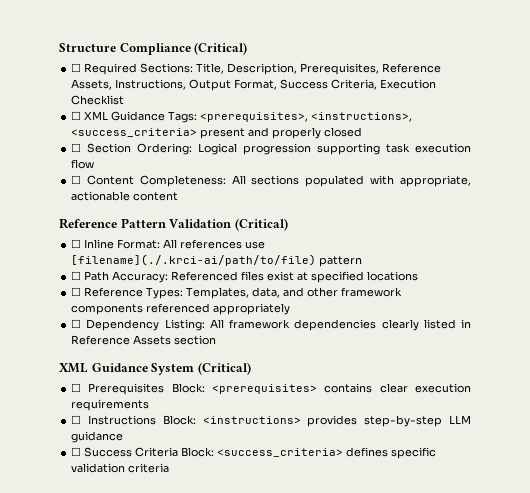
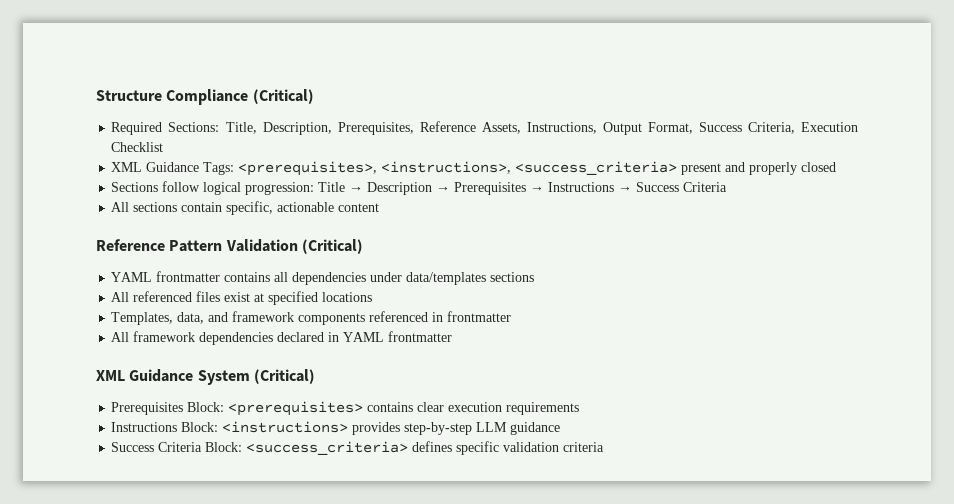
- ☐ Required Sections: Title, Description, Prerequisites, Reference Assets, Instructions, Output Format, Success Criteria, Execution Checklist
+ Required Sections: Title, Description, Prerequisites, Reference Assets, Instructions, Output Format, Success Criteria, Execution Checklist
- ☐ XML Guidance Tags: <prerequisites>, <instructions>, <success_criteria> present and properly closed
+ XML Guidance Tags: <prerequisites>, <instructions>, <success_criteria> present and properly closed
- ☐ Section Ordering: Logical progression supporting task execution flow
- ☐ Content Completeness: All sections populated with appropriate, actionable content
+ Sections follow logical progression: Title → Description → Prerequisites → Instructions → Success Criteria
+ All sections contain specific, actionable content
- ☐ Inline Format: All references use [filename](./.krci-ai/path/to/file) pattern
- ☐ Path Accuracy: Referenced files exist at specified locations
+ YAML frontmatter contains all dependencies under data/templates sections
+ All referenced files exist at specified locations
- ☐ Reference Types: Templates, data, and other framework components referenced appropriately
- ☐ Dependency Listing: All framework dependencies clearly listed in Reference Assets section
+ Templates, data, and framework components referenced in frontmatter
+ All framework dependencies declared in YAML frontmatter
- ☐ Prerequisites Block: <prerequisites> contains clear execution requirements
+ Prerequisites Block: <prerequisites> contains clear execution requirements
- ☐ Instructions Block: <instructions> provides step-by-step LLM guidance
+ Instructions Block: <instructions> provides step-by-step LLM guidance
- ☐ Success Criteria Block: <success_criteria> defines specific validation criteria
+ Success Criteria Block: <success_criteria> defines specific validation criteria

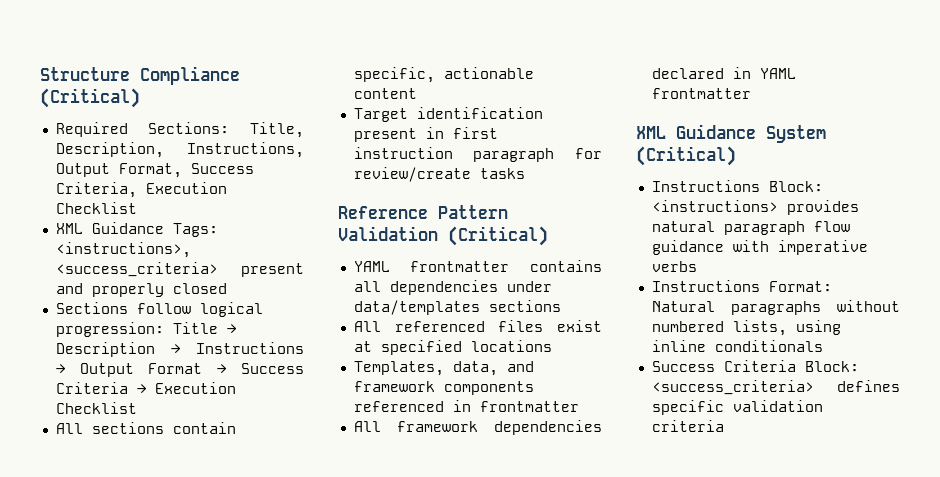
- Required Sections: Title, Description, Prerequisites, Reference Assets, Instructions, Output Format, Success Criteria, Execution Checklist
+ Required Sections: Title, Description, Instructions, Output Format, Success Criteria, Execution Checklist
- XML Guidance Tags: <prerequisites>, <instructions>, <success_criteria> present and properly closed
+ XML Guidance Tags: <instructions>, <success_criteria> present and properly closed
- Sections follow logical progression: Title → Description → Prerequisites → Instructions → Success Criteria
+ Sections follow logical progression: Title → Description → Instructions → Output Format → Success Criteria → Execution Checklist
+ Target identification present in first instruction paragraph for review/create tasks
- Prerequisites Block: <prerequisites> contains clear execution requirements
- Instructions Block: <instructions> provides step-by-step LLM guidance
+ Instructions Block: <instructions> provides natural paragraph flow guidance with imperative verbs
+ Instructions Format: Natural paragraphs without numbered lists, using inline conditionals

